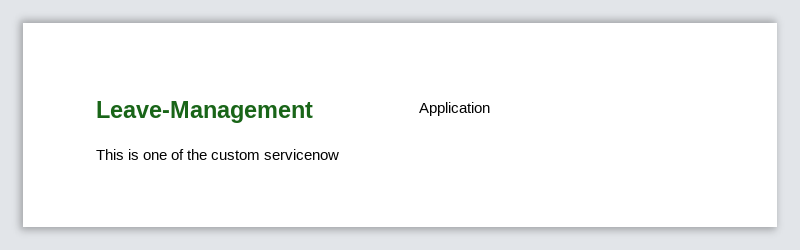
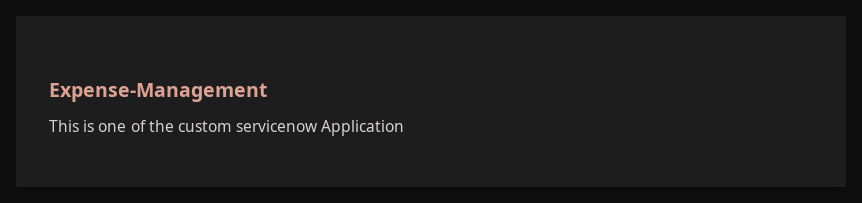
- Leave-Management
+ Expense-Management

